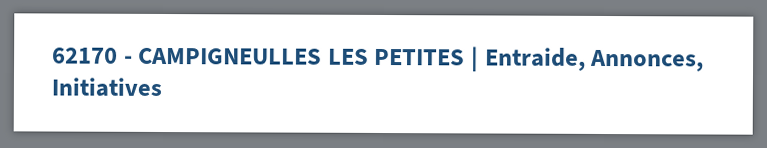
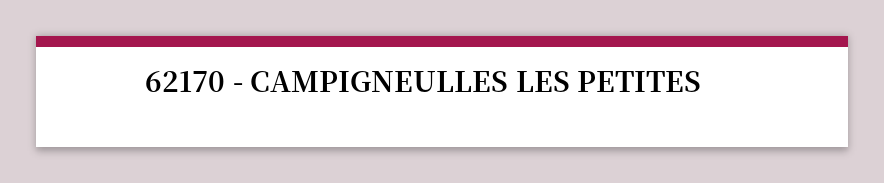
- 62170 - CAMPIGNEULLES LES PETITES | Entraide, Annonces, Initiatives
+ 62170 - CAMPIGNEULLES LES PETITES

